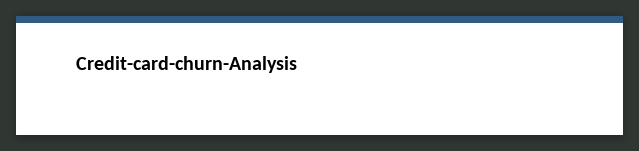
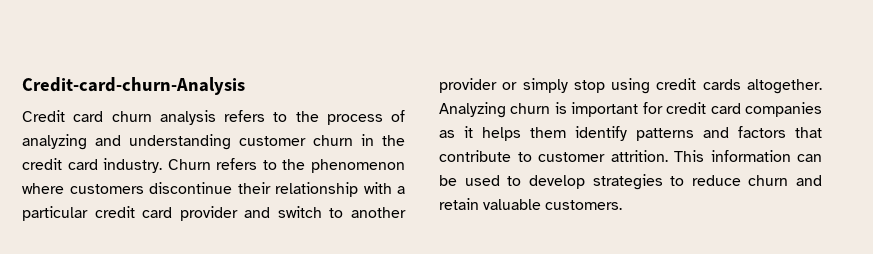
+ Credit card churn analysis refers to the process of analyzing and understanding customer churn in the credit card industry. Churn refers to the phenomenon where customers discontinue their relationship with a particular credit card provider and switch to another provider or simply stop using credit cards altogether. Analyzing churn is important for credit card companies as it helps them identify patterns and factors that contribute to customer attrition. This information can be used to develop strategies to reduce churn and retain valuable customers.

